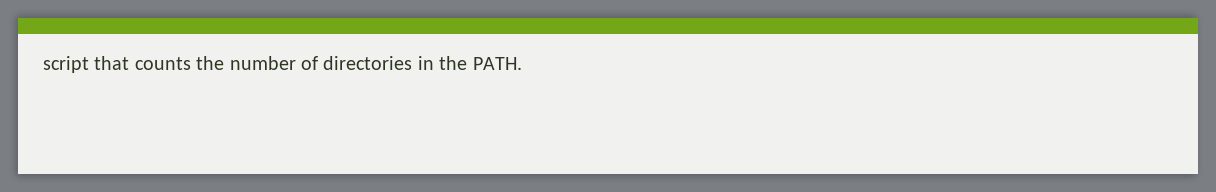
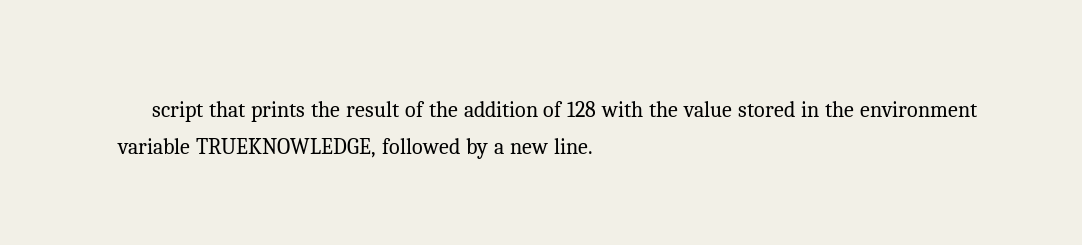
- script that counts the number of directories in the PATH.
+ script that prints the result of the addition of 128 with the value stored in the environment variable TRUEKNOWLEDGE, followed by a new line.

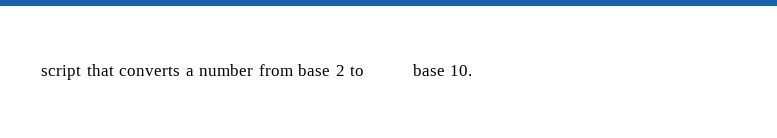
- script that prints the result of the addition of 128 with the value stored in the environment variable TRUEKNOWLEDGE, followed by a new line.
+ script that converts a number from base 2 to base 10.

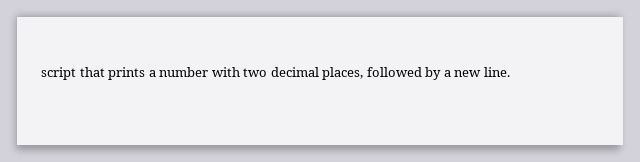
- script that converts a number from base 2 to base 10.
+ script that prints a number with two decimal places, followed by a new line.

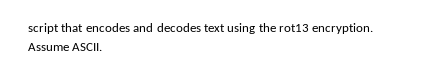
- script that prints a number with two decimal places, followed by a new line.
+ script that encodes and decodes text using the rot13 encryption. Assume ASCII.

